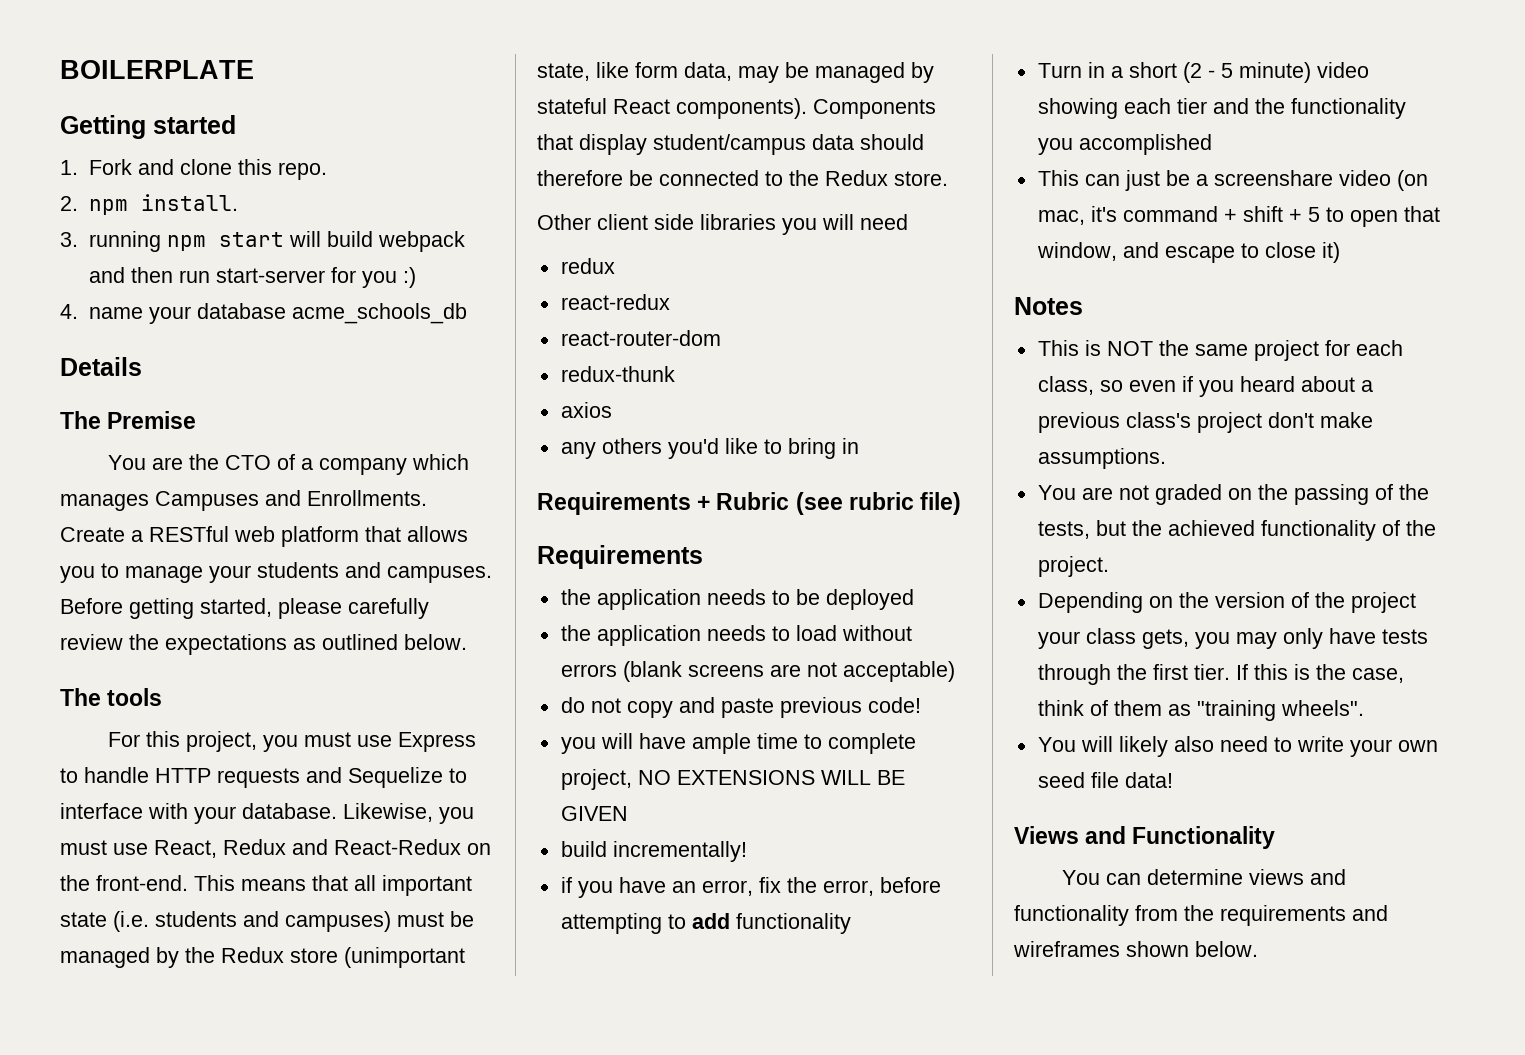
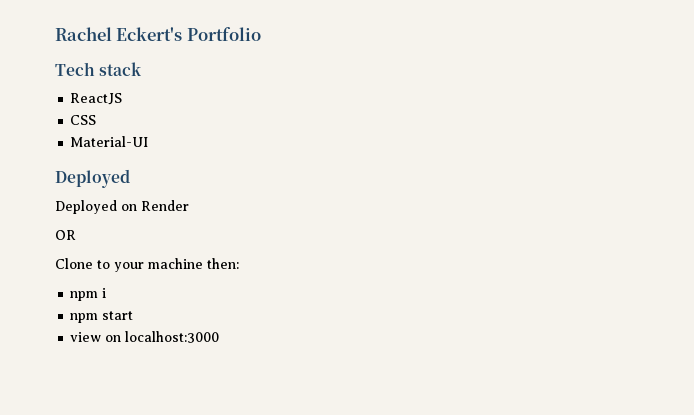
- BOILERPLATE
- Getting started
- 1. Fork and clone this repo.
- 2. npm install.
- 3. running npm start will build webpack and then run start-server for you :)
- 4. name your database acme_schools_db
- Details
- The Premise
- You are the CTO of a company which manages Campuses and Enrollments. Create a RESTful web platform that allows you to manage your students and campuses. Before getting started, please carefully review the expectations as outlined below.
- The tools
- For this project, you must use Express to handle HTTP requests and Sequelize to interface with your database. Likewise, you must use React, Redux and React-Redux on the front-end. This means that all important state (i.e. students and campuses) must be managed by the Redux store (unimportant state, like form data, may be managed by stateful React components). Components that display student/campus data should therefore be connected to the Redux store.
- Other client side libraries you will need
- redux
- react-redux
- react-router-dom
- redux-thunk
- axios
- any others you'd like to bring in
- Requirements + Rubric (see rubric file)
- Requirements
- the application needs to be deployed
- the application needs to load without errors (blank screens are not acceptable)
- do not copy and paste previous code!
- you will have ample time to complete project, NO EXTENSIONS WILL BE GIVEN
- build incrementally!
- if you have an error, fix the error, before attempting to add functionality
- Turn in a short (2 - 5 minute) video showing each tier and the functionality you accomplished
- This can just be a screenshare video (on mac, it's command + shift + 5 to open that window, and escape to close it)
- Notes
- This is NOT the same project for each class, so even if you heard about a previous class's project don't make assumptions.
- You are not graded on the passing of the tests, but the achieved functionality of the project.
- Depending on the version of the project your class gets, you may only have tests through the first tier. If this is the case, think of them as "training wheels".
- You will likely also need to write your own seed file data!
- Views and Functionality
- You can determine views and functionality from the requirements and wireframes shown below.
+ Rachel Eckert's Portfolio
+ Tech stack
+ ReactJS
+ CSS
+ Material-UI
+ Deployed
+ Deployed on Render
+ OR
+ Clone to your machine then:
+ npm i
+ npm start
+ view on localhost:3000

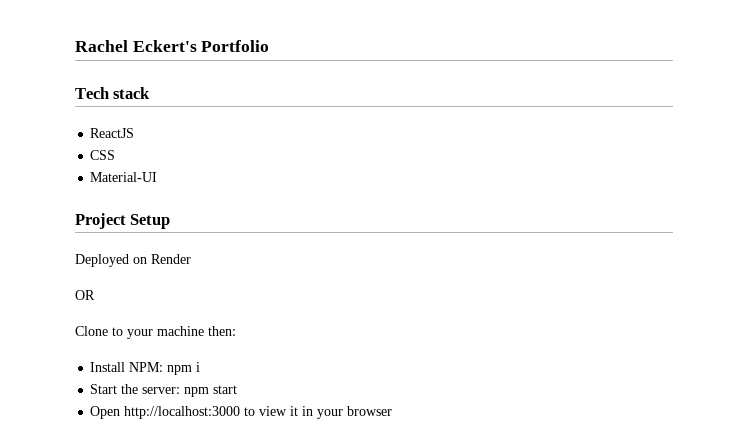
  Material-UI
- Deployed
+ Project Setup
- npm i
+ Install NPM: npm i
- npm start
+ Start the server: npm start
- view on localhost:3000
+ Open http://localhost:3000 to view it in your browser

